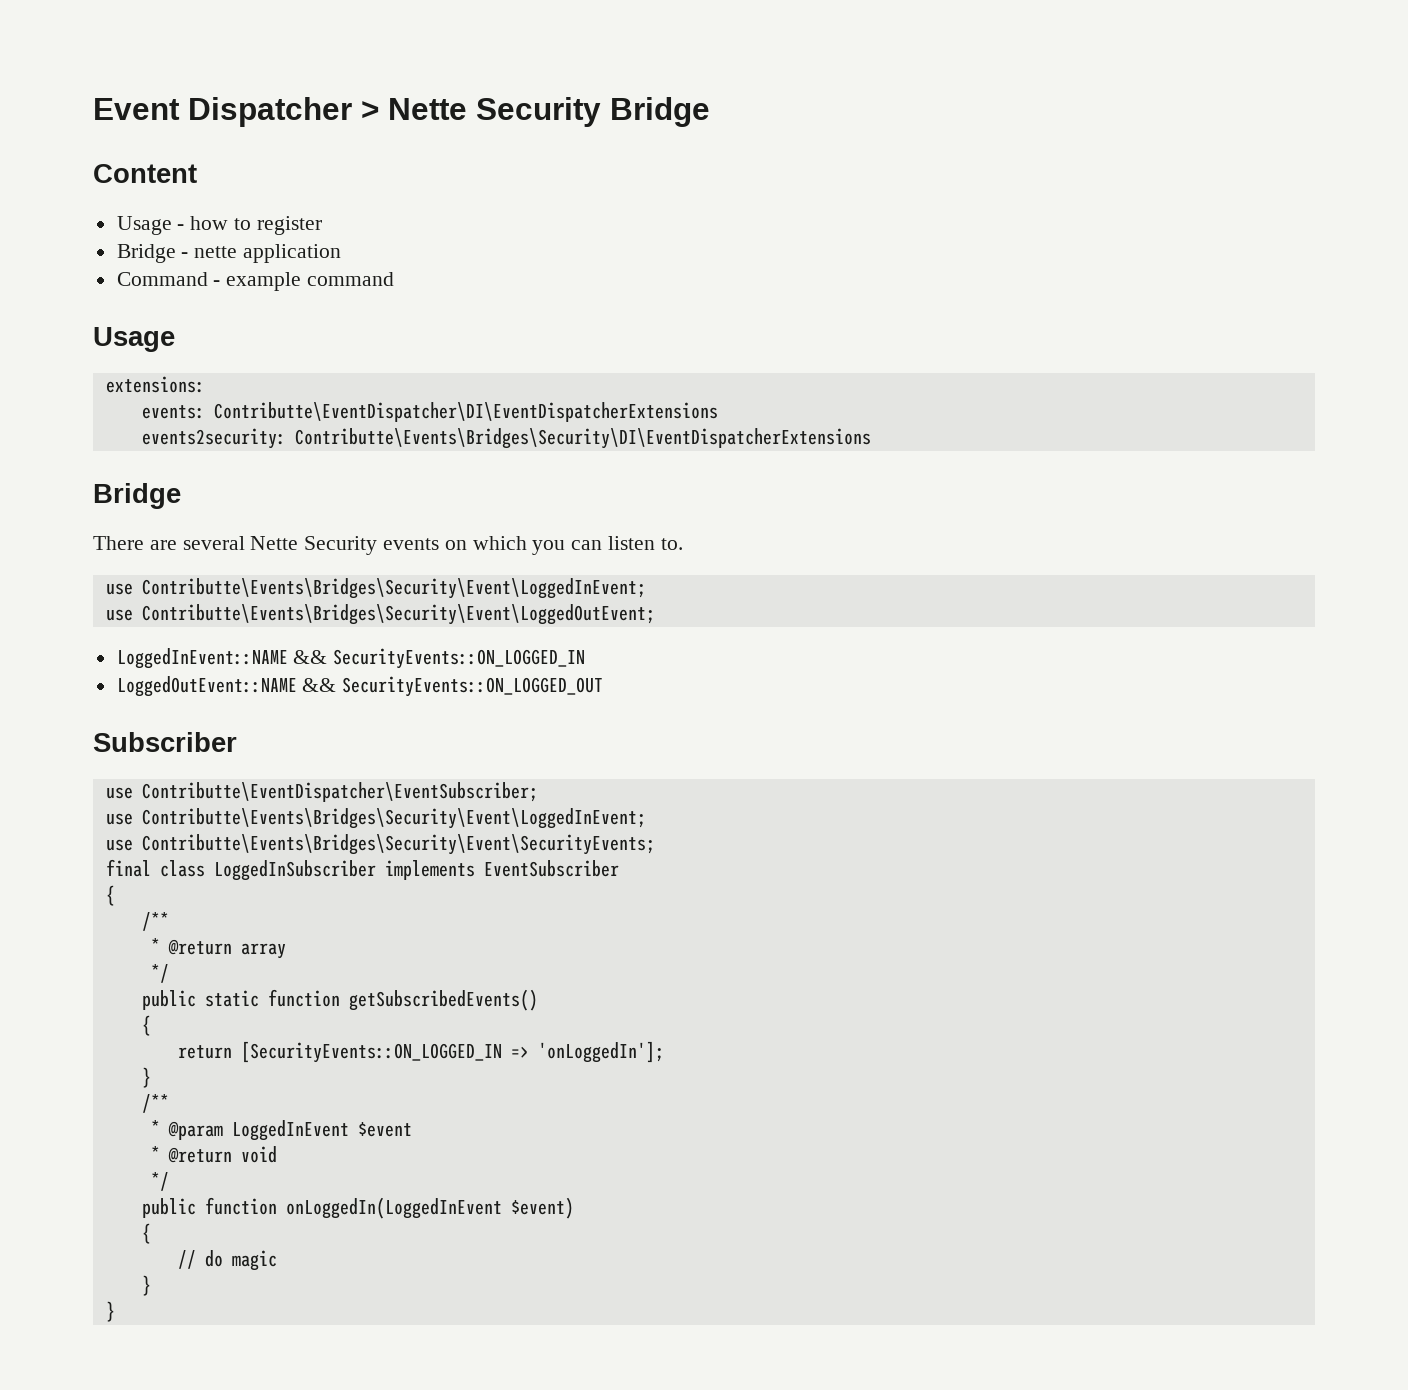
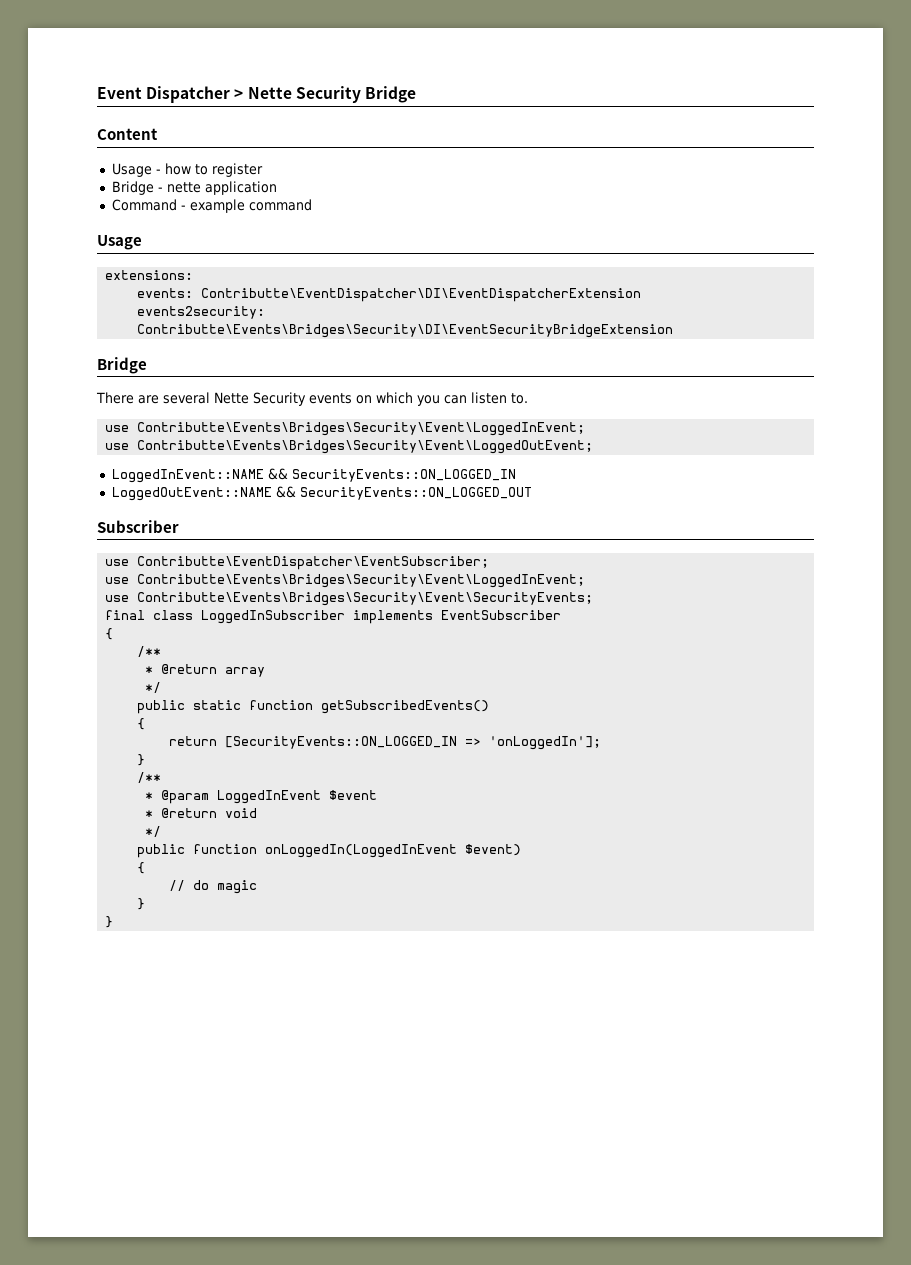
- events: Contributte\EventDispatcher\DI\EventDispatcherExtensions
+ events: Contributte\EventDispatcher\DI\EventDispatcherExtension
- events2security: Contributte\Events\Bridges\Security\DI\EventDispatcherExtensions
+ events2security: Contributte\Events\Bridges\Security\DI\EventSecurityBridgeExtension

